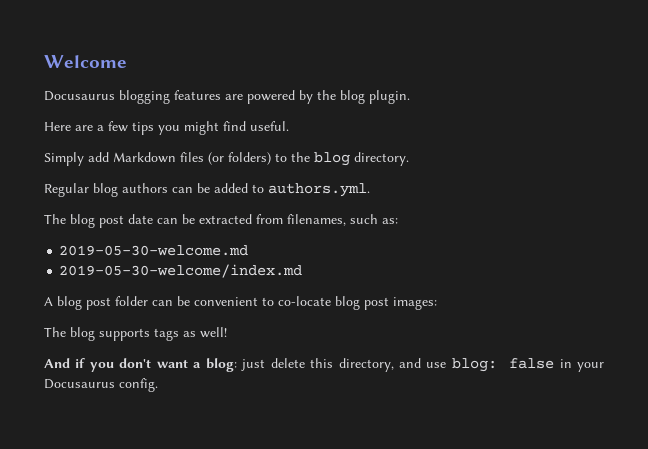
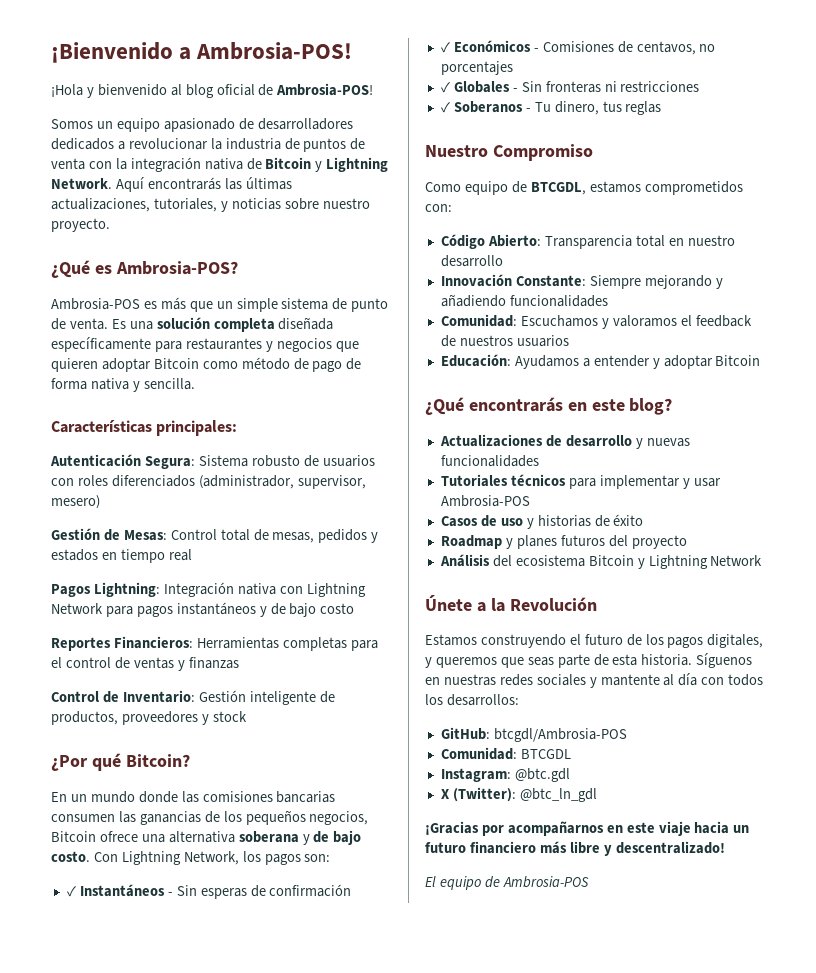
- Welcome
- Docusaurus blogging features are powered by the blog plugin.
- Here are a few tips you might find useful.
- Simply add Markdown files (or folders) to the blog directory.
- Regular blog authors can be added to authors.yml.
- The blog post date can be extracted from filenames, such as:
- 2019-05-30-welcome.md
- 2019-05-30-welcome/index.md
- A blog post folder can be convenient to co-locate blog post images:
- The blog supports tags as well!
- And if you don't want a blog: just delete this directory, and use blog: false in your Docusaurus config.
+ ¡Bienvenido a Ambrosia-POS!
+ ¡Hola y bienvenido al blog oficial de Ambrosia-POS!
+ Somos un equipo apasionado de desarrolladores dedicados a revolucionar la industria de puntos de venta con la integración nativa de Bitcoin y Lightning Network. Aquí encontrarás las últimas actualizaciones, tutoriales, y noticias sobre nuestro proyecto.
+ ¿Qué es Ambrosia-POS?
+ Ambrosia-POS es más que un simple sistema de punto de venta. Es una solución completa diseñada específicamente para restaurantes y negocios que quieren adoptar Bitcoin como método de pago de forma nativa y sencilla.
+ Características principales:
+ Autenticación Segura: Sistema robusto de usuarios con roles diferenciados (administrador, supervisor, mesero)
+ Gestión de Mesas: Control total de mesas, pedidos y estados en tiempo real
+ Pagos Lightning: Integración nativa con Lightning Network para pagos instantáneos y de bajo costo
+ Reportes Financieros: Herramientas completas para el control de ventas y finanzas
+ Control de Inventario: Gestión inteligente de productos, proveedores y stock
+ ¿Por qué Bitcoin?
+ En un mundo donde las comisiones bancarias consumen las ganancias de los pequeños negocios, Bitcoin ofrece una alternativa soberana y de bajo costo. Con Lightning Network, los pagos son:
+ ✓ Instantáneos - Sin esperas de confirmación
+ ✓ Económicos - Comisiones de centavos, no porcentajes
+ ✓ Globales - Sin fronteras ni restricciones
+ ✓ Soberanos - Tu dinero, tus reglas
+ Nuestro Compromiso
+ Como equipo de BTCGDL, estamos comprometidos con:
+ Código Abierto: Transparencia total en nuestro desarrollo
+ Innovación Constante: Siempre mejorando y añadiendo funcionalidades
+ Comunidad: Escuchamos y valoramos el feedback de nuestros usuarios
+ Educación: Ayudamos a entender y adoptar Bitcoin
+ ¿Qué encontrarás en este blog?
+ Actualizaciones de desarrollo y nuevas funcionalidades
+ Tutoriales técnicos para implementar y usar Ambrosia-POS
+ Casos de uso y historias de éxito
+ Roadmap y planes futuros del proyecto
+ Análisis del ecosistema Bitcoin y Lightning Network
+ Únete a la Revolución
+ Estamos construyendo el futuro de los pagos digitales, y queremos que seas parte de esta historia. Síguenos en nuestras redes sociales y mantente al día con todos los desarrollos:
+ GitHub: btcgdl/Ambrosia-POS
+ Comunidad: BTCGDL
+ Instagram: @btc.gdl
+ X (Twitter): @btc_ln_gdl
+ ¡Gracias por acompañarnos en este viaje hacia un futuro financiero más libre y descentralizado!
+ El equipo de Ambrosia-POS

